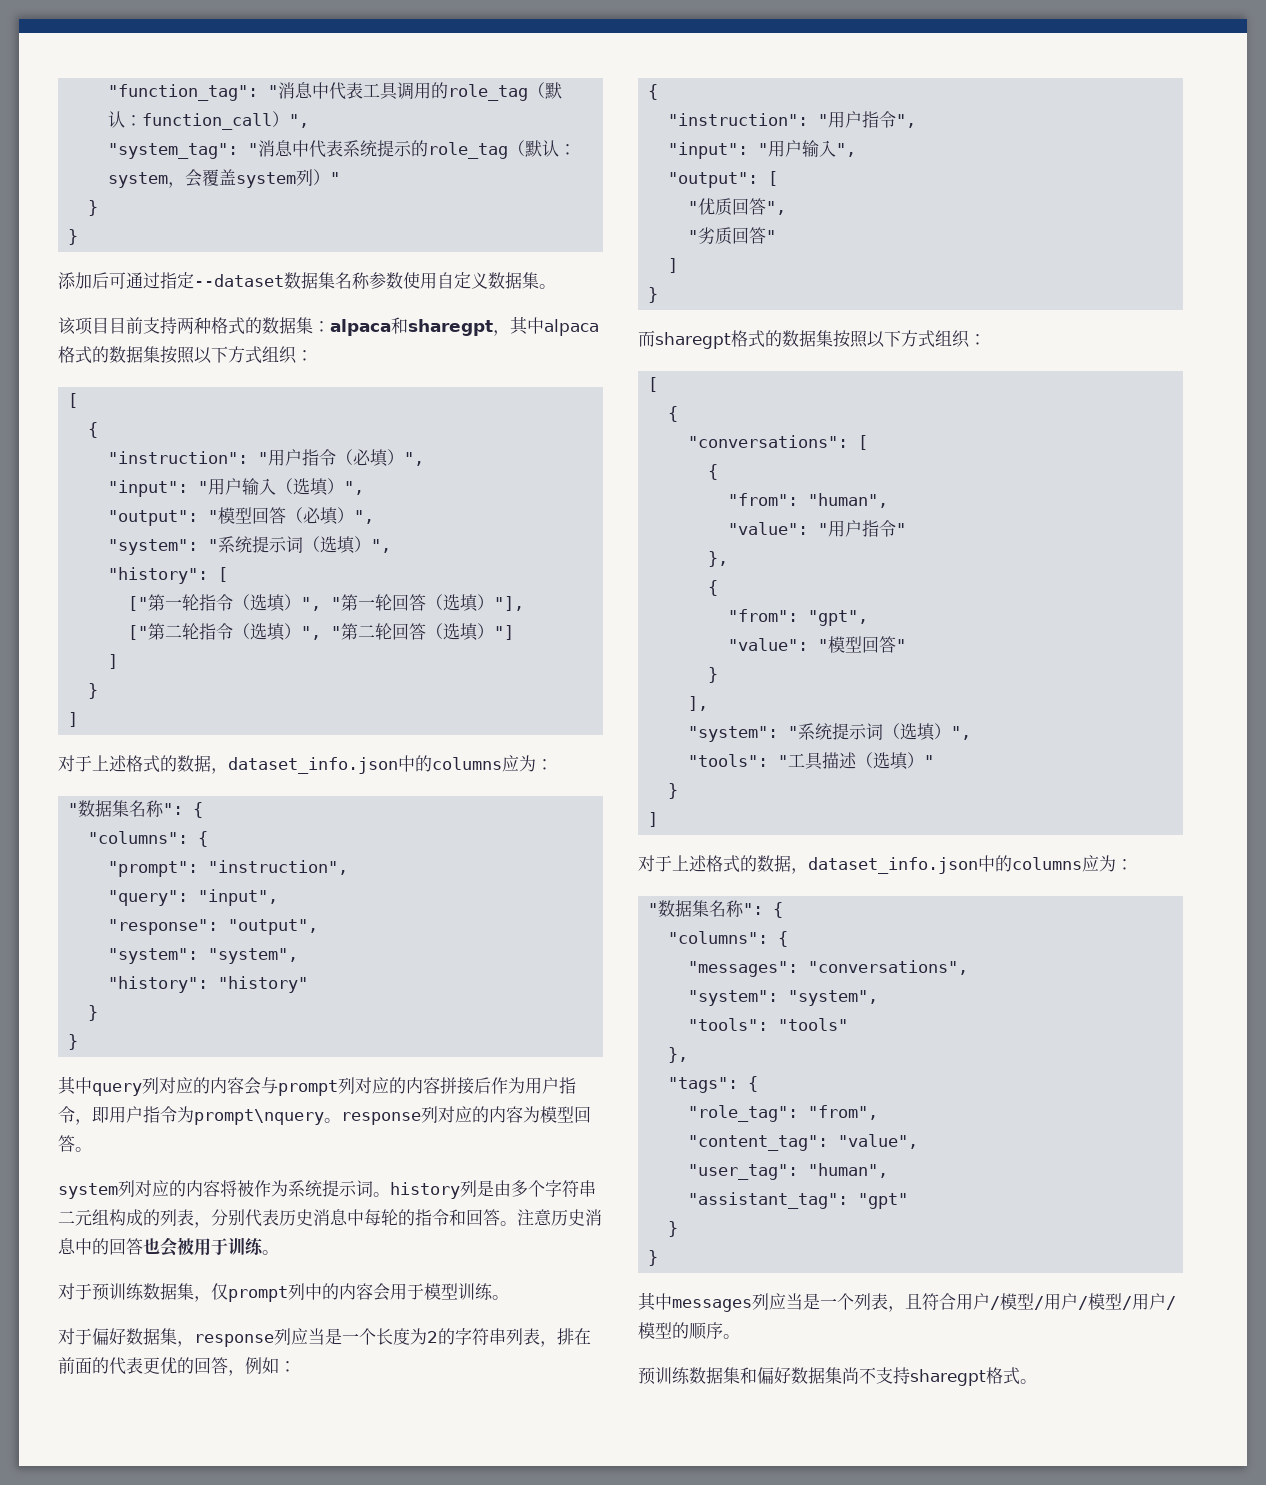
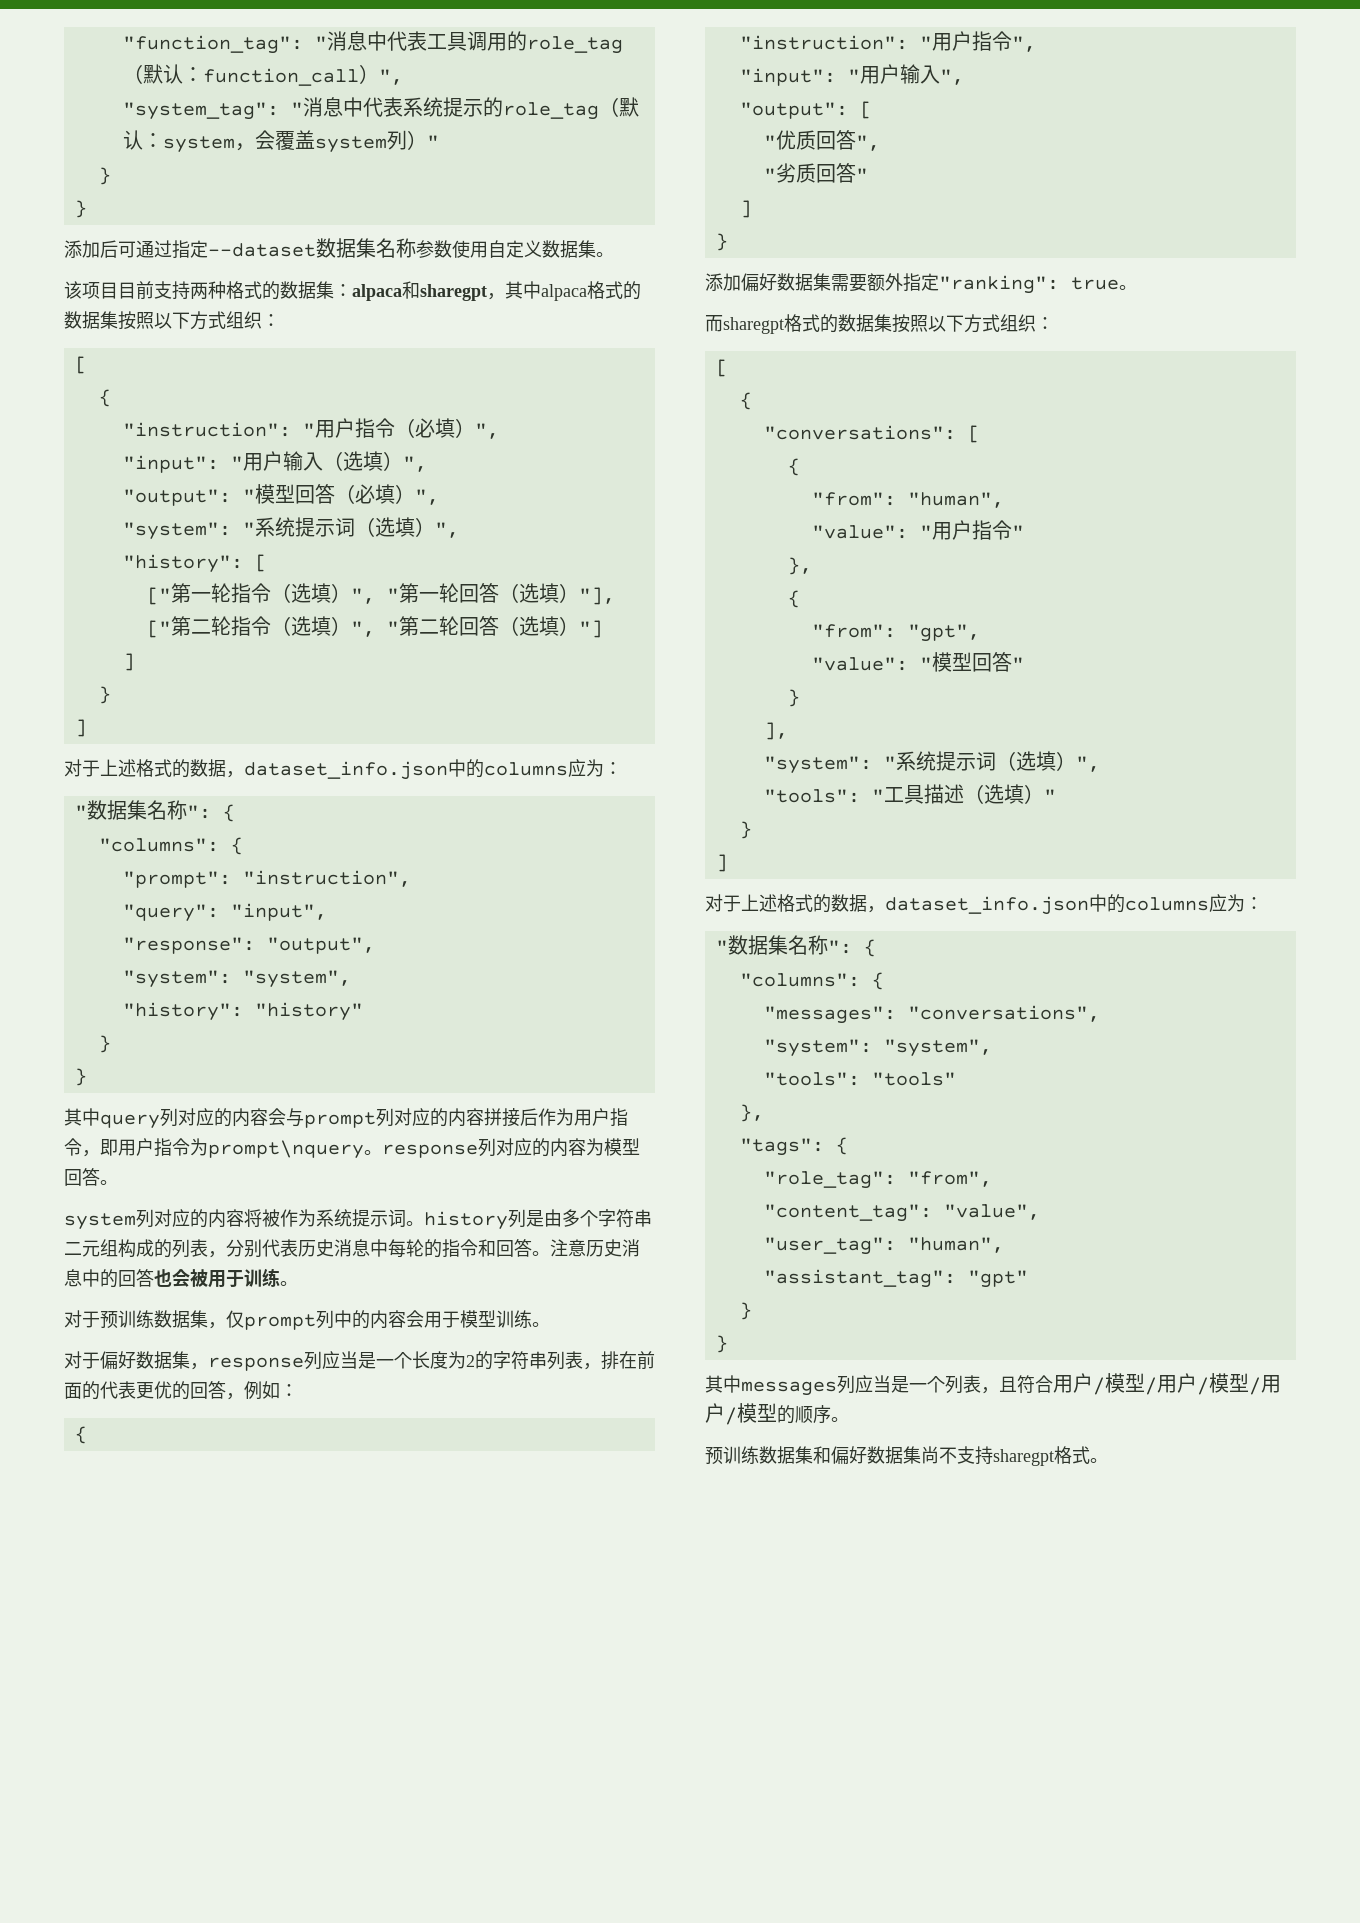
+ 添加偏好数据集需要额外指定"ranking": true。

